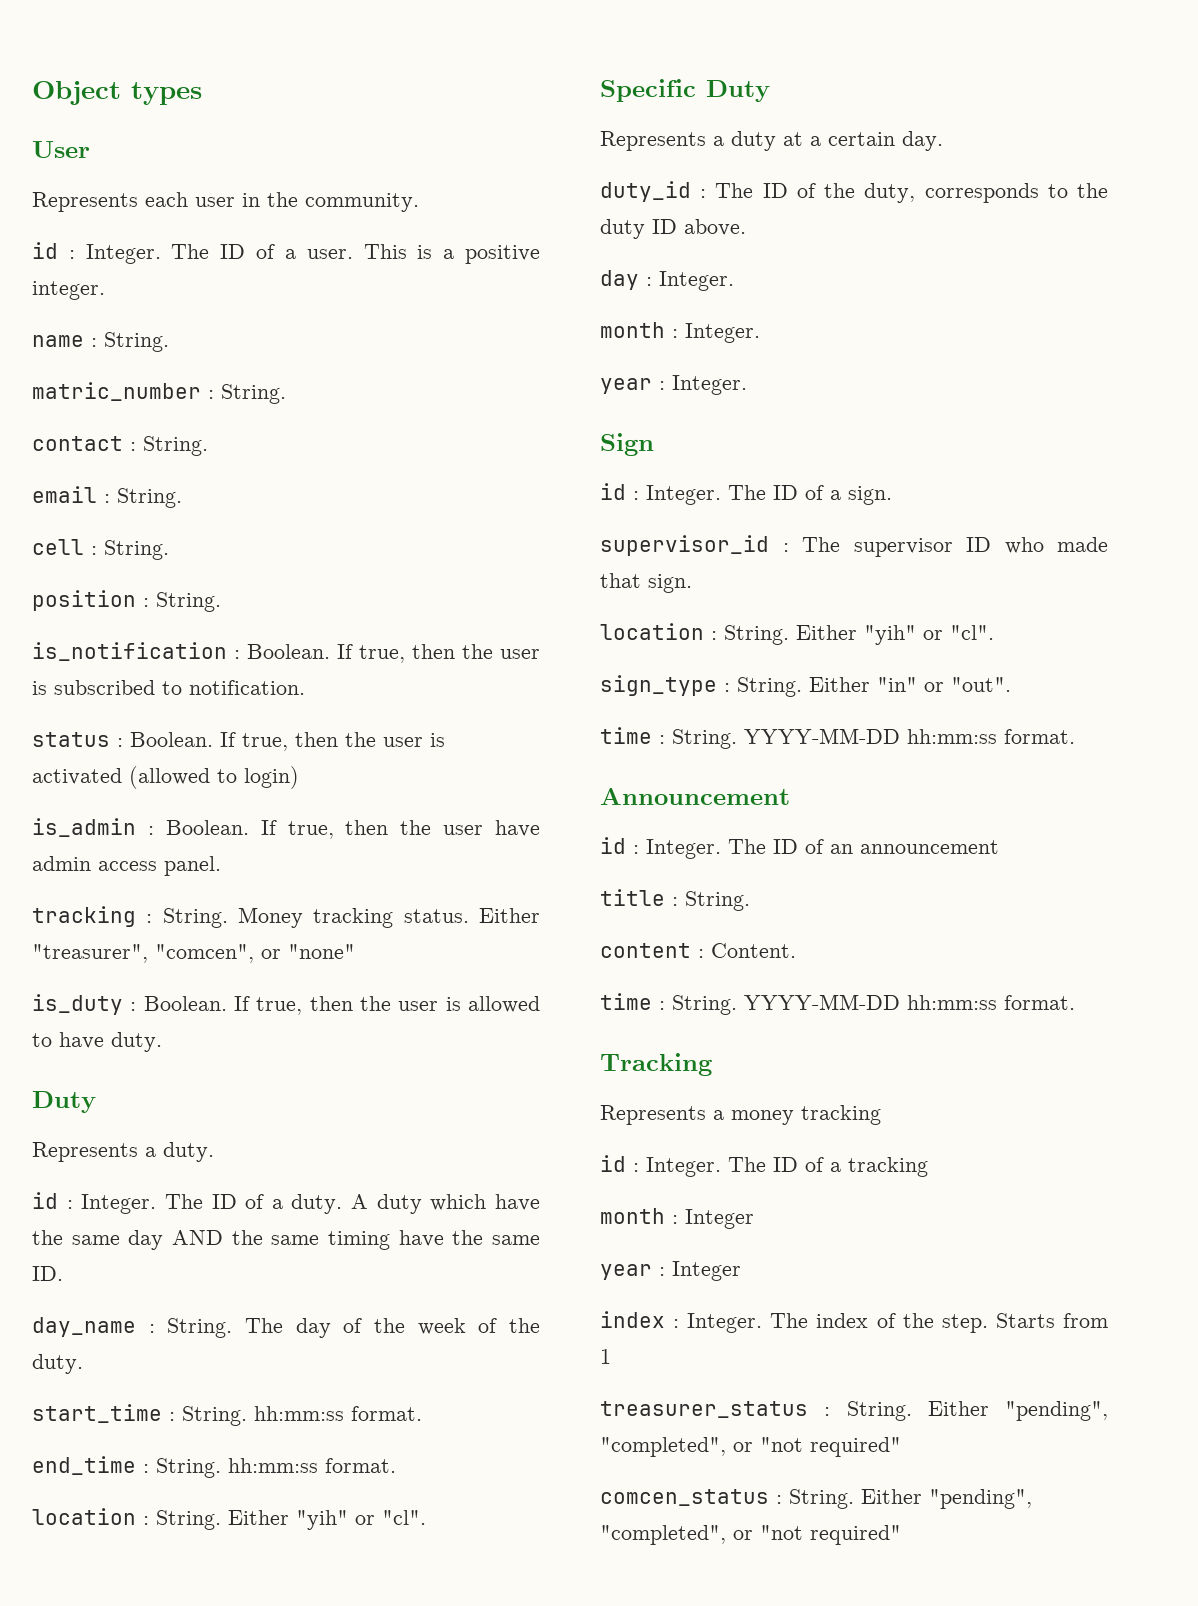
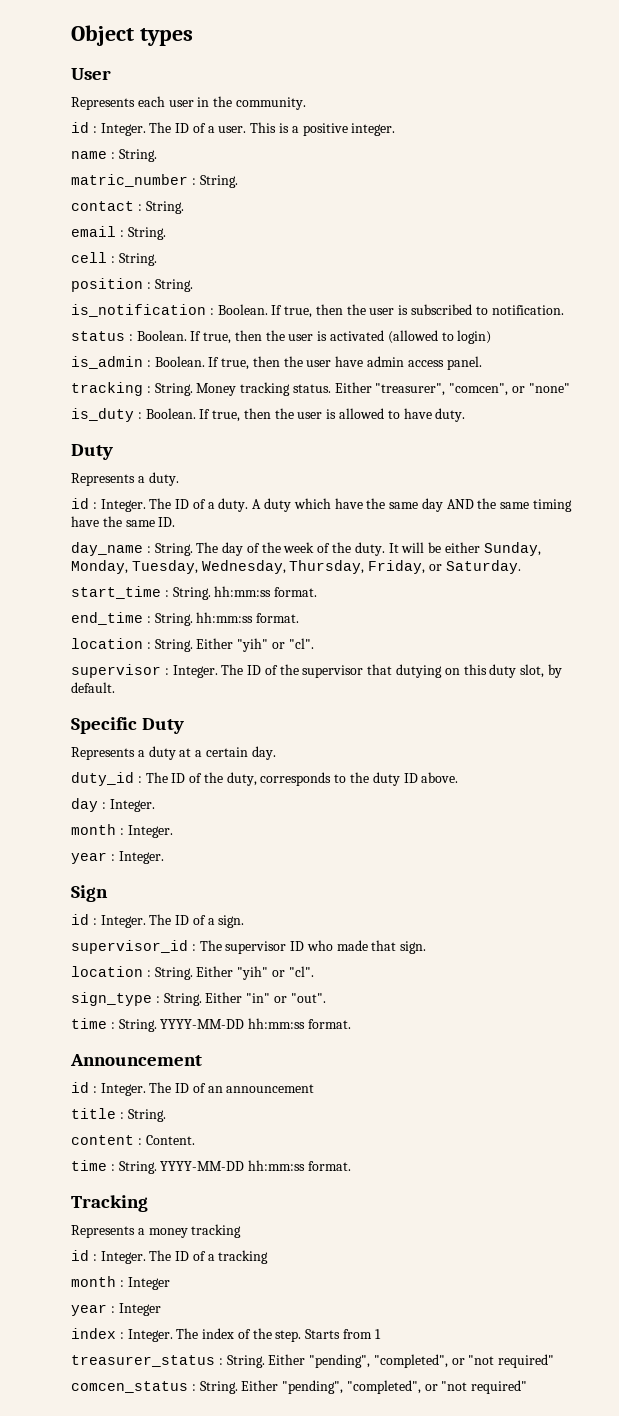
+ It will be either Sunday, Monday, Tuesday, Wednesday, Thursday, Friday, or Saturday.
+ supervisor : Integer. The ID of the supervisor that dutying on this duty slot, by default.

